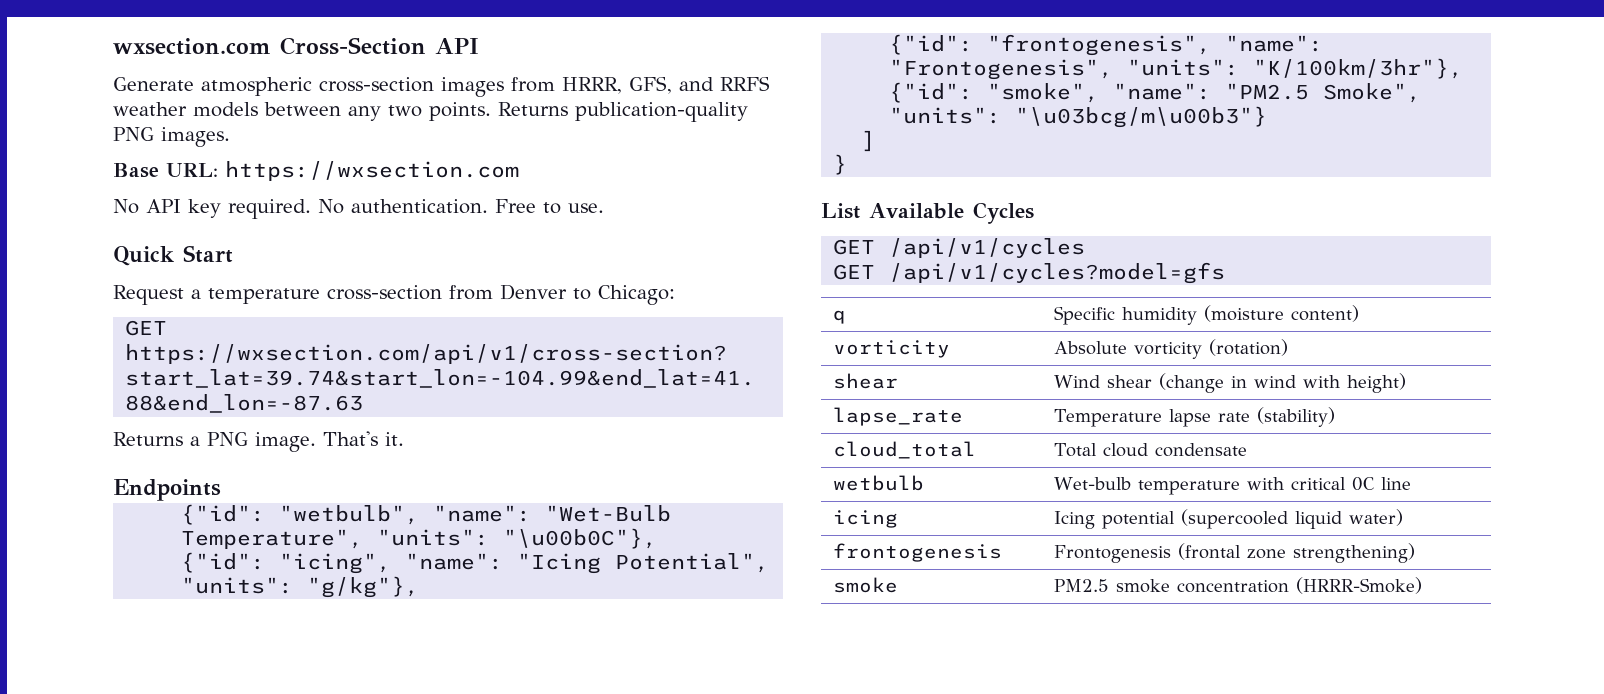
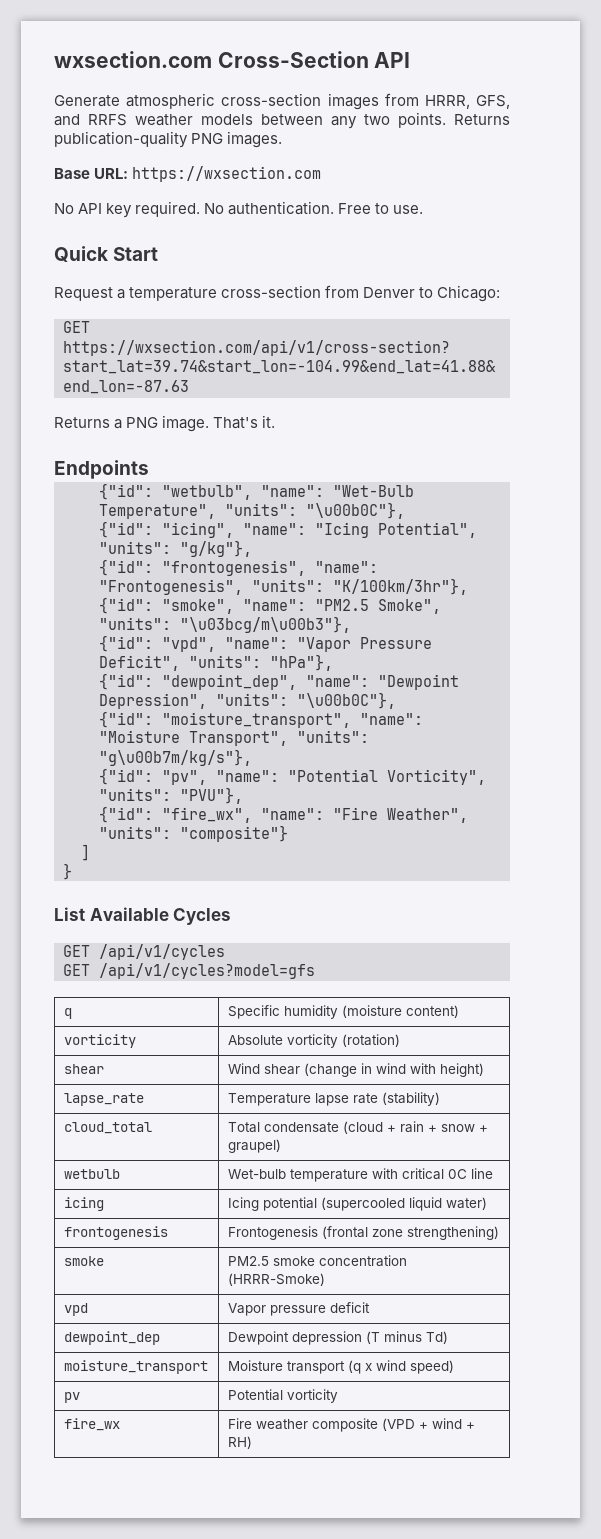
- {"id": "smoke", "name": "PM2.5 Smoke", "units": "\u03bcg/m\u00b3"}
+ {"id": "smoke", "name": "PM2.5 Smoke", "units": "\u03bcg/m\u00b3"},
+ {"id": "vpd", "name": "Vapor Pressure Deficit", "units": "hPa"},
+ {"id": "dewpoint_dep", "name": "Dewpoint Depression", "units": "\u00b0C"},
+ {"id": "moisture_transport", "name": "Moisture Transport", "units": "g\u00b7m/kg/s"},
+ {"id": "pv", "name": "Potential Vorticity", "units": "PVU"},
+ {"id": "fire_wx", "name": "Fire Weather", "units": "composite"}
- cloud_total | Total cloud condensate
+ cloud_total | Total condensate (cloud + rain + snow + graupel)
+ vpd | Vapor pressure deficit
+ dewpoint_dep | Dewpoint depression (T minus Td)
+ moisture_transport | Moisture transport (q x wind speed)
+ pv | Potential vorticity
+ fire_wx | Fire weather composite (VPD + wind + RH)

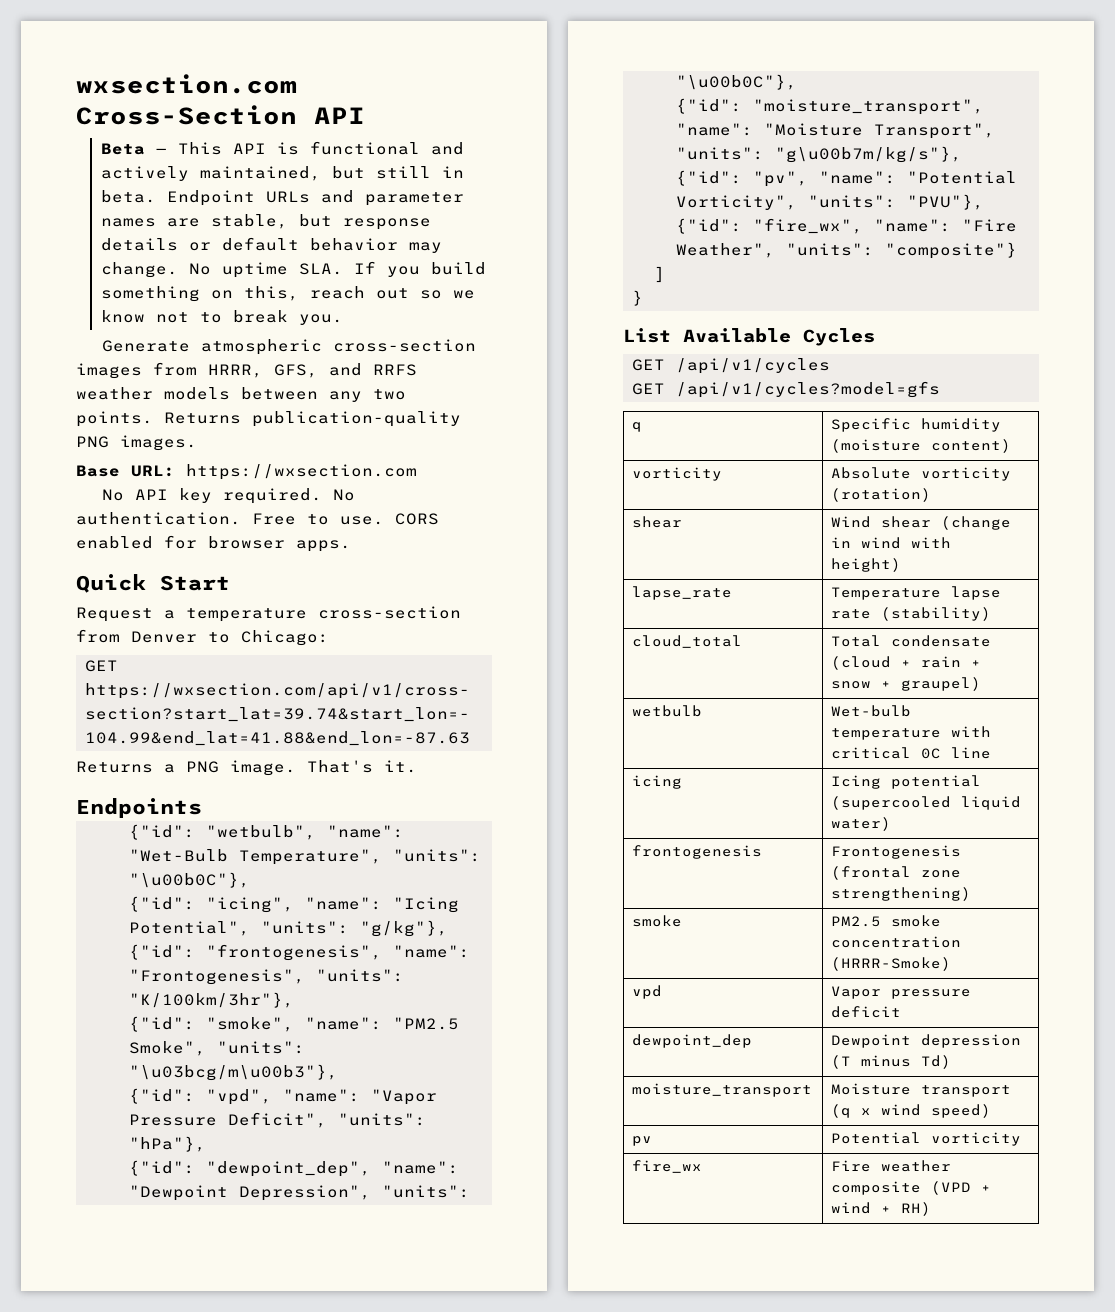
+ Beta — This API is functional and actively maintained, but still in beta. Endpoint URLs and parameter names are stable, but response details or default behavior may change. No uptime SLA. If you build something on this, reach out so we know not to break you.
+ CORS enabled for browser apps.

